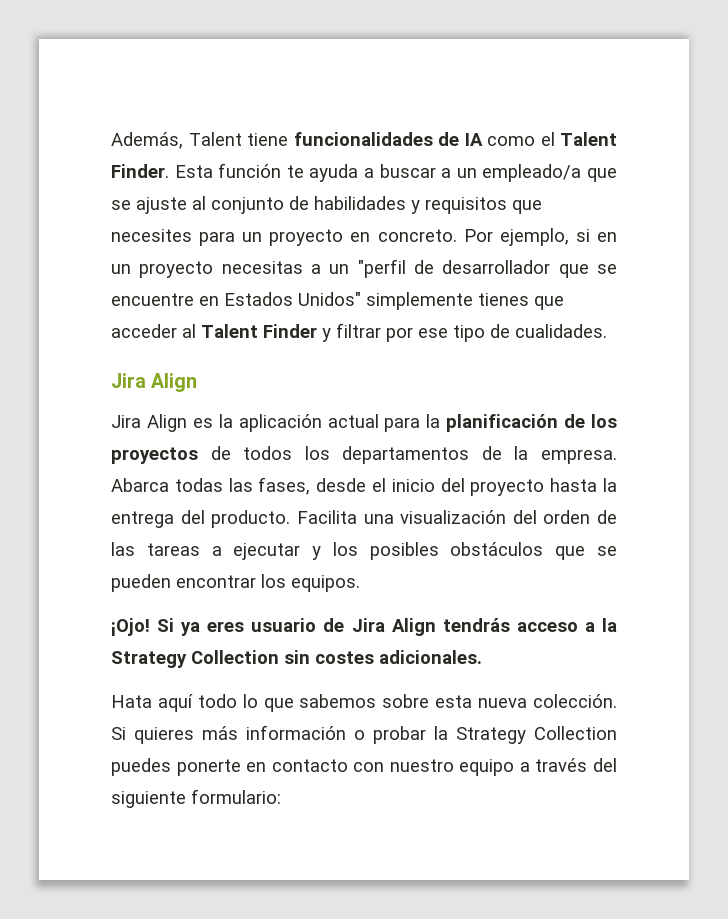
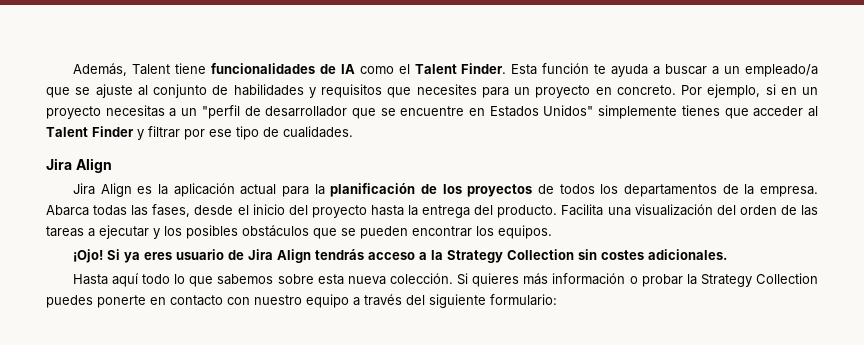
- Hata aquí todo lo que sabemos sobre esta nueva colección.
+ Hasta aquí todo lo que sabemos sobre esta nueva colección.

